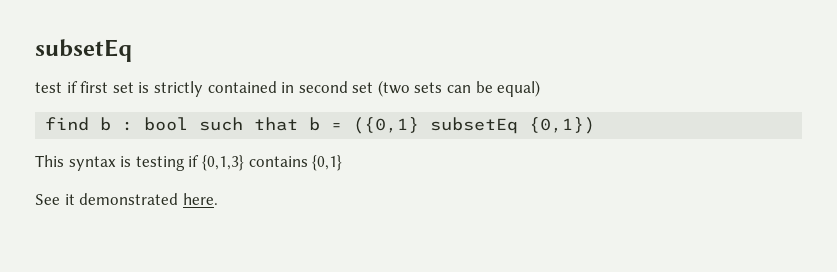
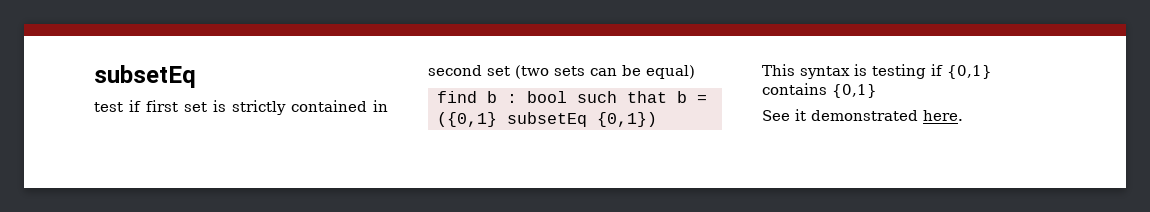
- This syntax is testing if {0,1,3} contains {0,1}
+ This syntax is testing if {0,1} contains {0,1}

